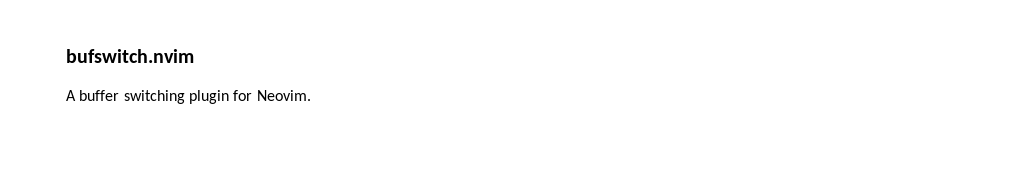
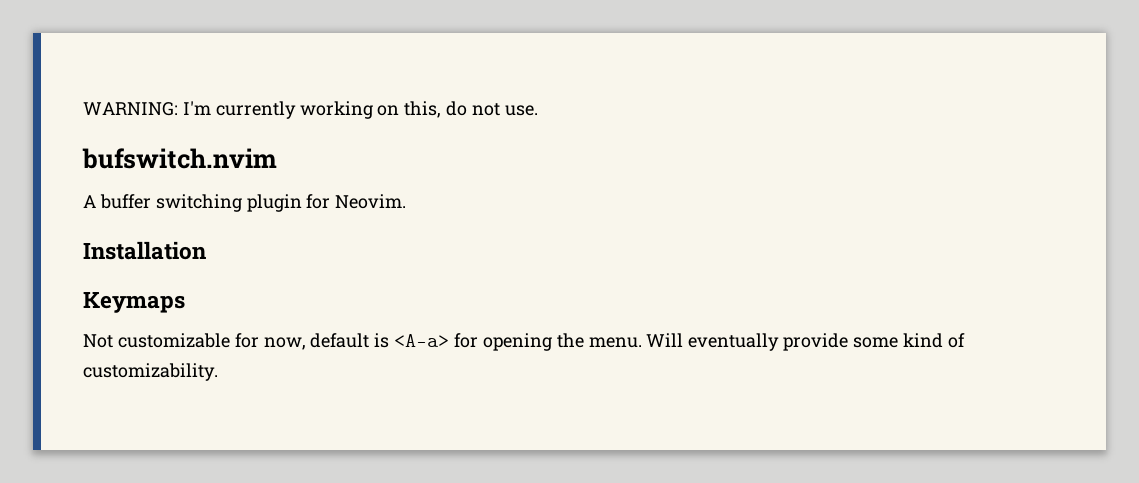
+ WARNING: I'm currently working on this, do not use.
+ Installation
+ Keymaps
+ Not customizable for now, default is <A-a> for opening the menu. Will eventually provide some kind of customizability.

